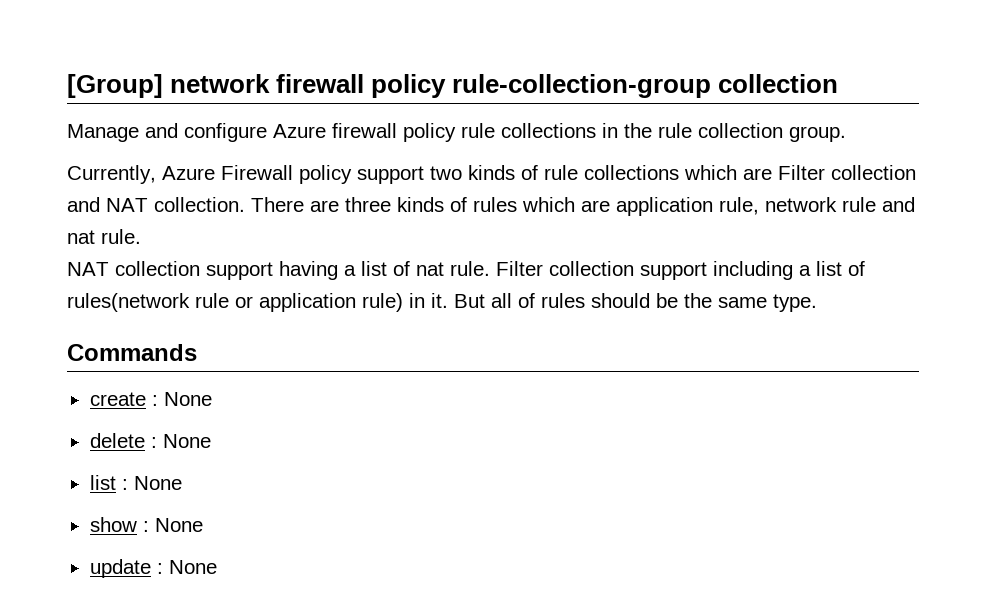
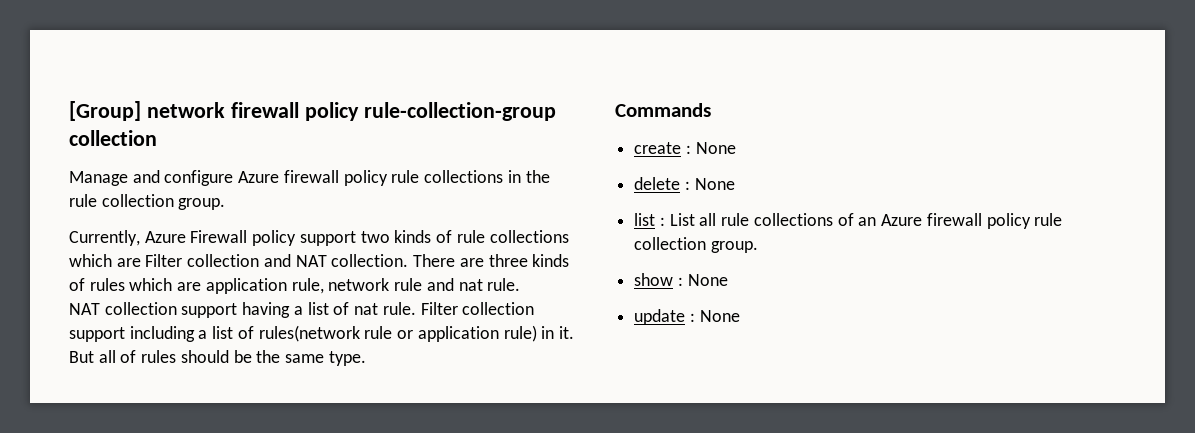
- list : None
+ list : List all rule collections of an Azure firewall policy rule collection group.

